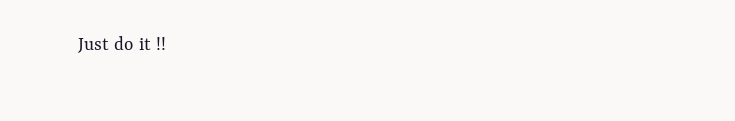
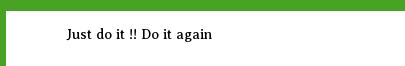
+ Do it again

